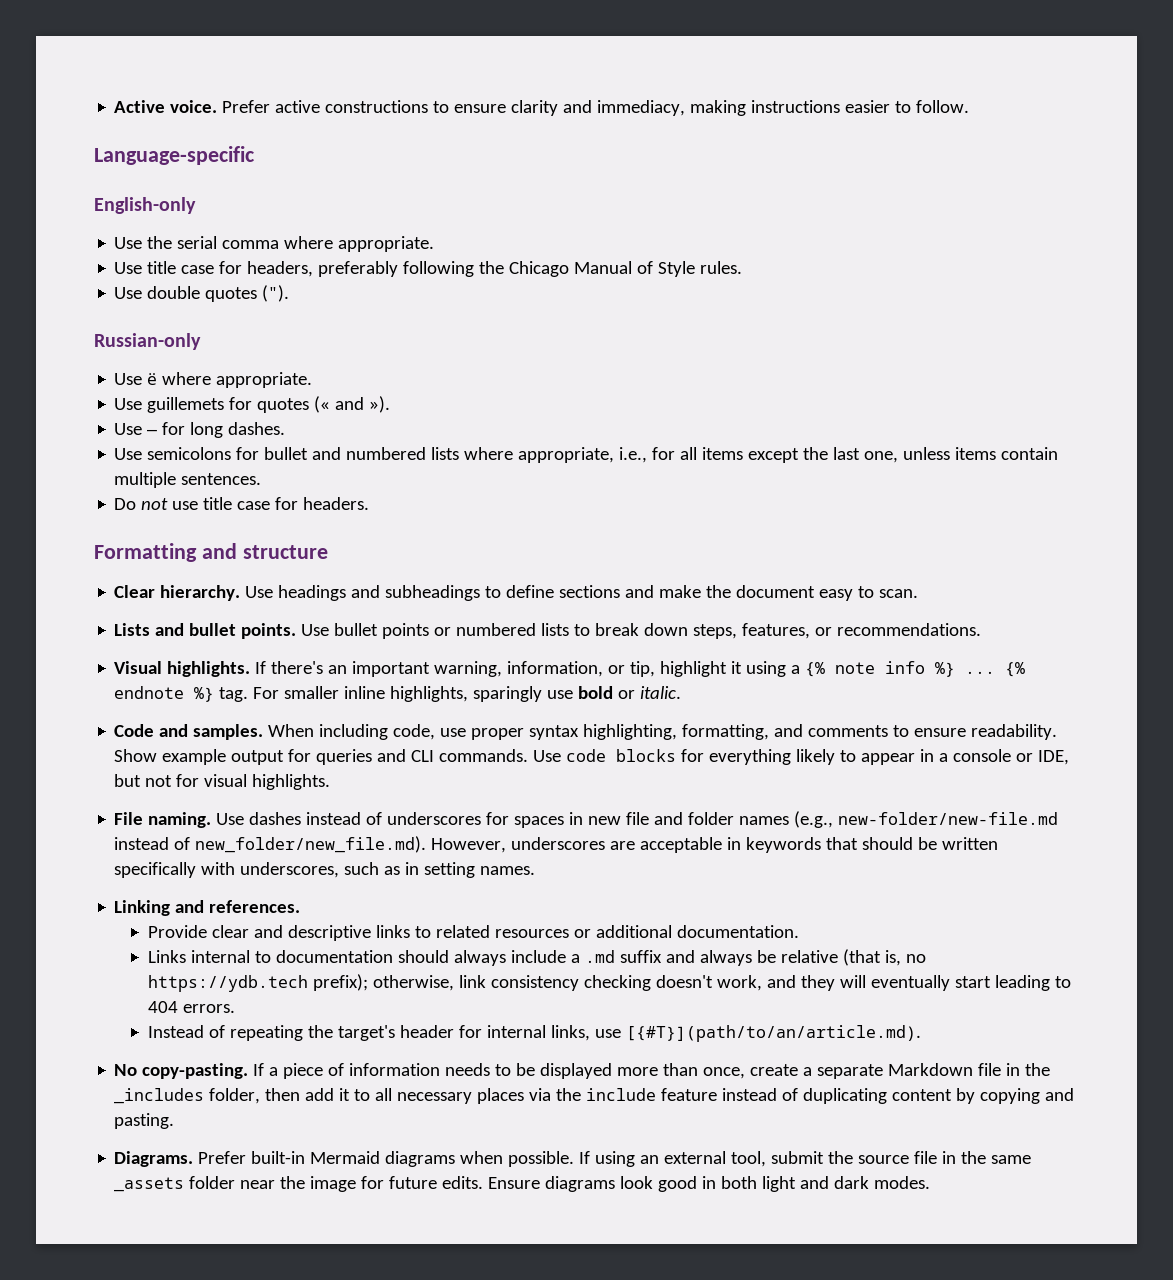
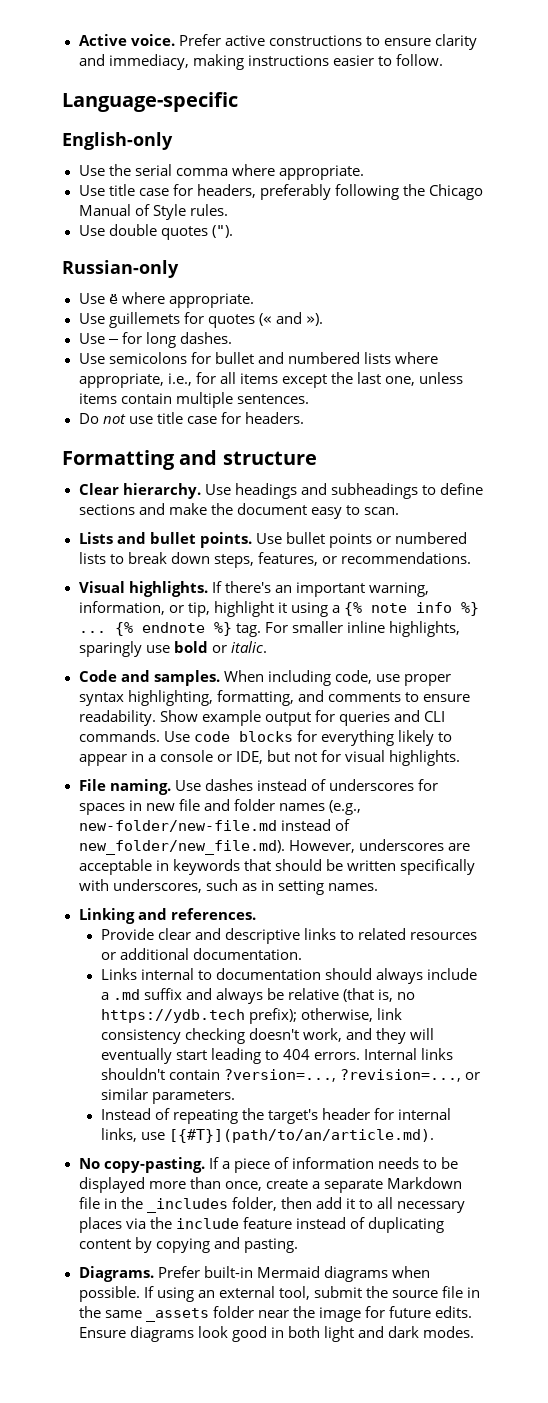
+ Internal links shouldn't contain ?version=..., ?revision=..., or similar parameters.

